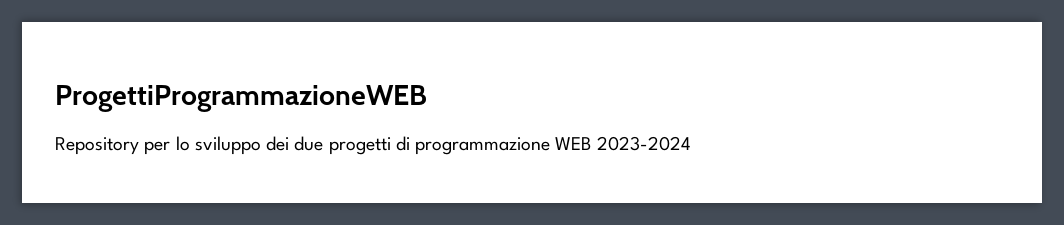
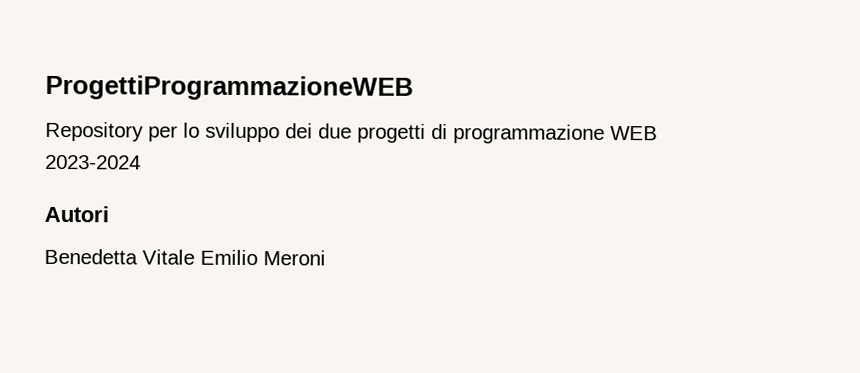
+ Autori
+ Benedetta Vitale Emilio Meroni

